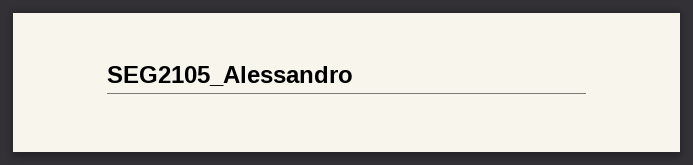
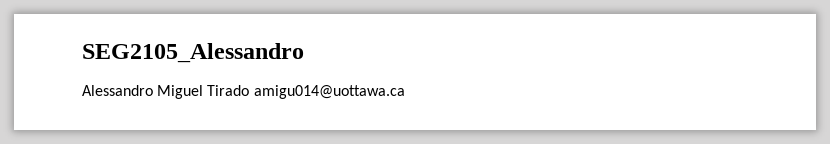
+ Alessandro Miguel Tirado amigu014@uottawa.ca

